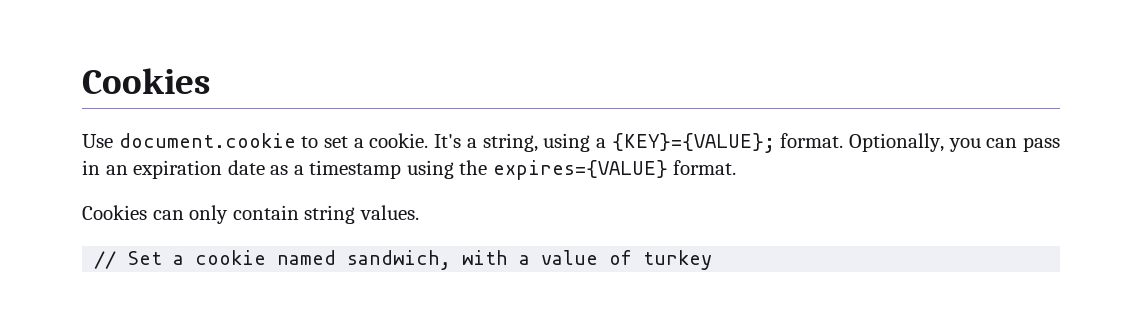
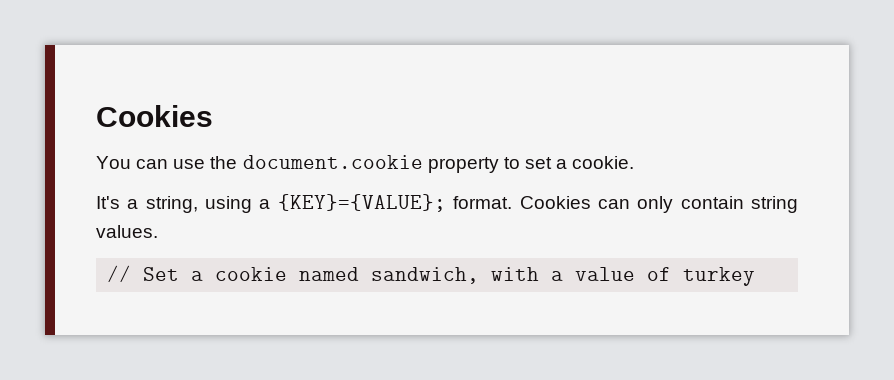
- Use document.cookie to set a cookie. It's a string, using a {KEY}={VALUE}; format. Optionally, you can pass in an expiration date as a timestamp using the expires={VALUE} format.
- Cookies can only contain string values.
+ You can use the document.cookie property to set a cookie.
+ It's a string, using a {KEY}={VALUE}; format. Cookies can only contain string values.

